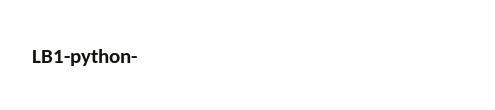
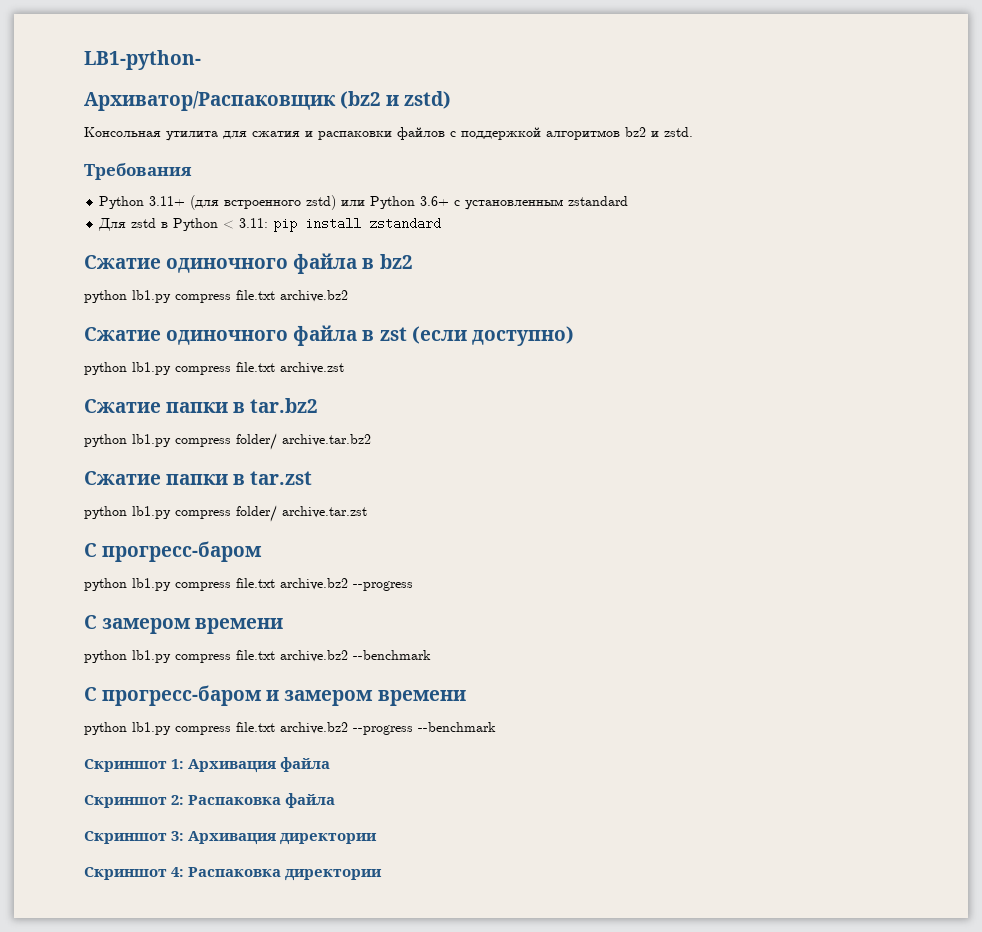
+ Архиватор/Распаковщик (bz2 и zstd)
+ Консольная утилита для сжатия и распаковки файлов с поддержкой алгоритмов bz2 и zstd.
+ Требования
+ Python 3.11+ (для встроенного zstd) или Python 3.6+ с установленным zstandard
+ Для zstd в Python < 3.11: pip install zstandard
+ Сжатие одиночного файла в bz2
+ python lb1.py compress file.txt archive.bz2
+ Сжатие одиночного файла в zst (если доступно)
+ python lb1.py compress file.txt archive.zst
+ Сжатие папки в tar.bz2
+ python lb1.py compress folder/ archive.tar.bz2
+ Сжатие папки в tar.zst
+ python lb1.py compress folder/ archive.tar.zst
+ С прогресс-баром
+ python lb1.py compress file.txt archive.bz2 --progress
+ С замером времени
+ python lb1.py compress file.txt archive.bz2 --benchmark
+ С прогресс-баром и замером времени
+ python lb1.py compress file.txt archive.bz2 --progress --benchmark
+ Скриншот 1: Архивация файла
+ Скриншот 2: Распаковка файла
+ Скриншот 3: Архивация директории
+ Скриншот 4: Распаковка директории

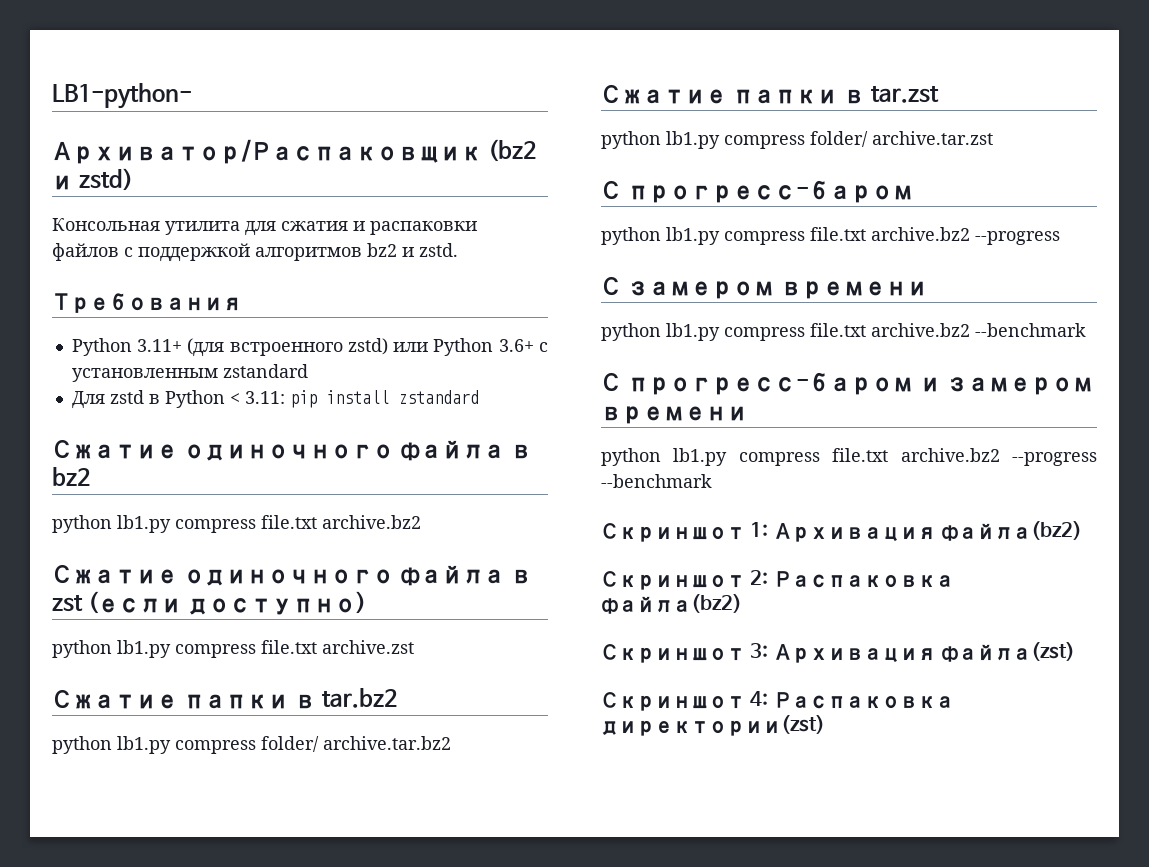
- Скриншот 1: Архивация файла
+ Скриншот 1: Архивация файла(bz2)
- Скриншот 2: Распаковка файла
+ Скриншот 2: Распаковка файла(bz2)
- Скриншот 3: Архивация директории
+ Скриншот 3: Архивация файла(zst)
- Скриншот 4: Распаковка директории
+ Скриншот 4: Распаковка директории(zst)

